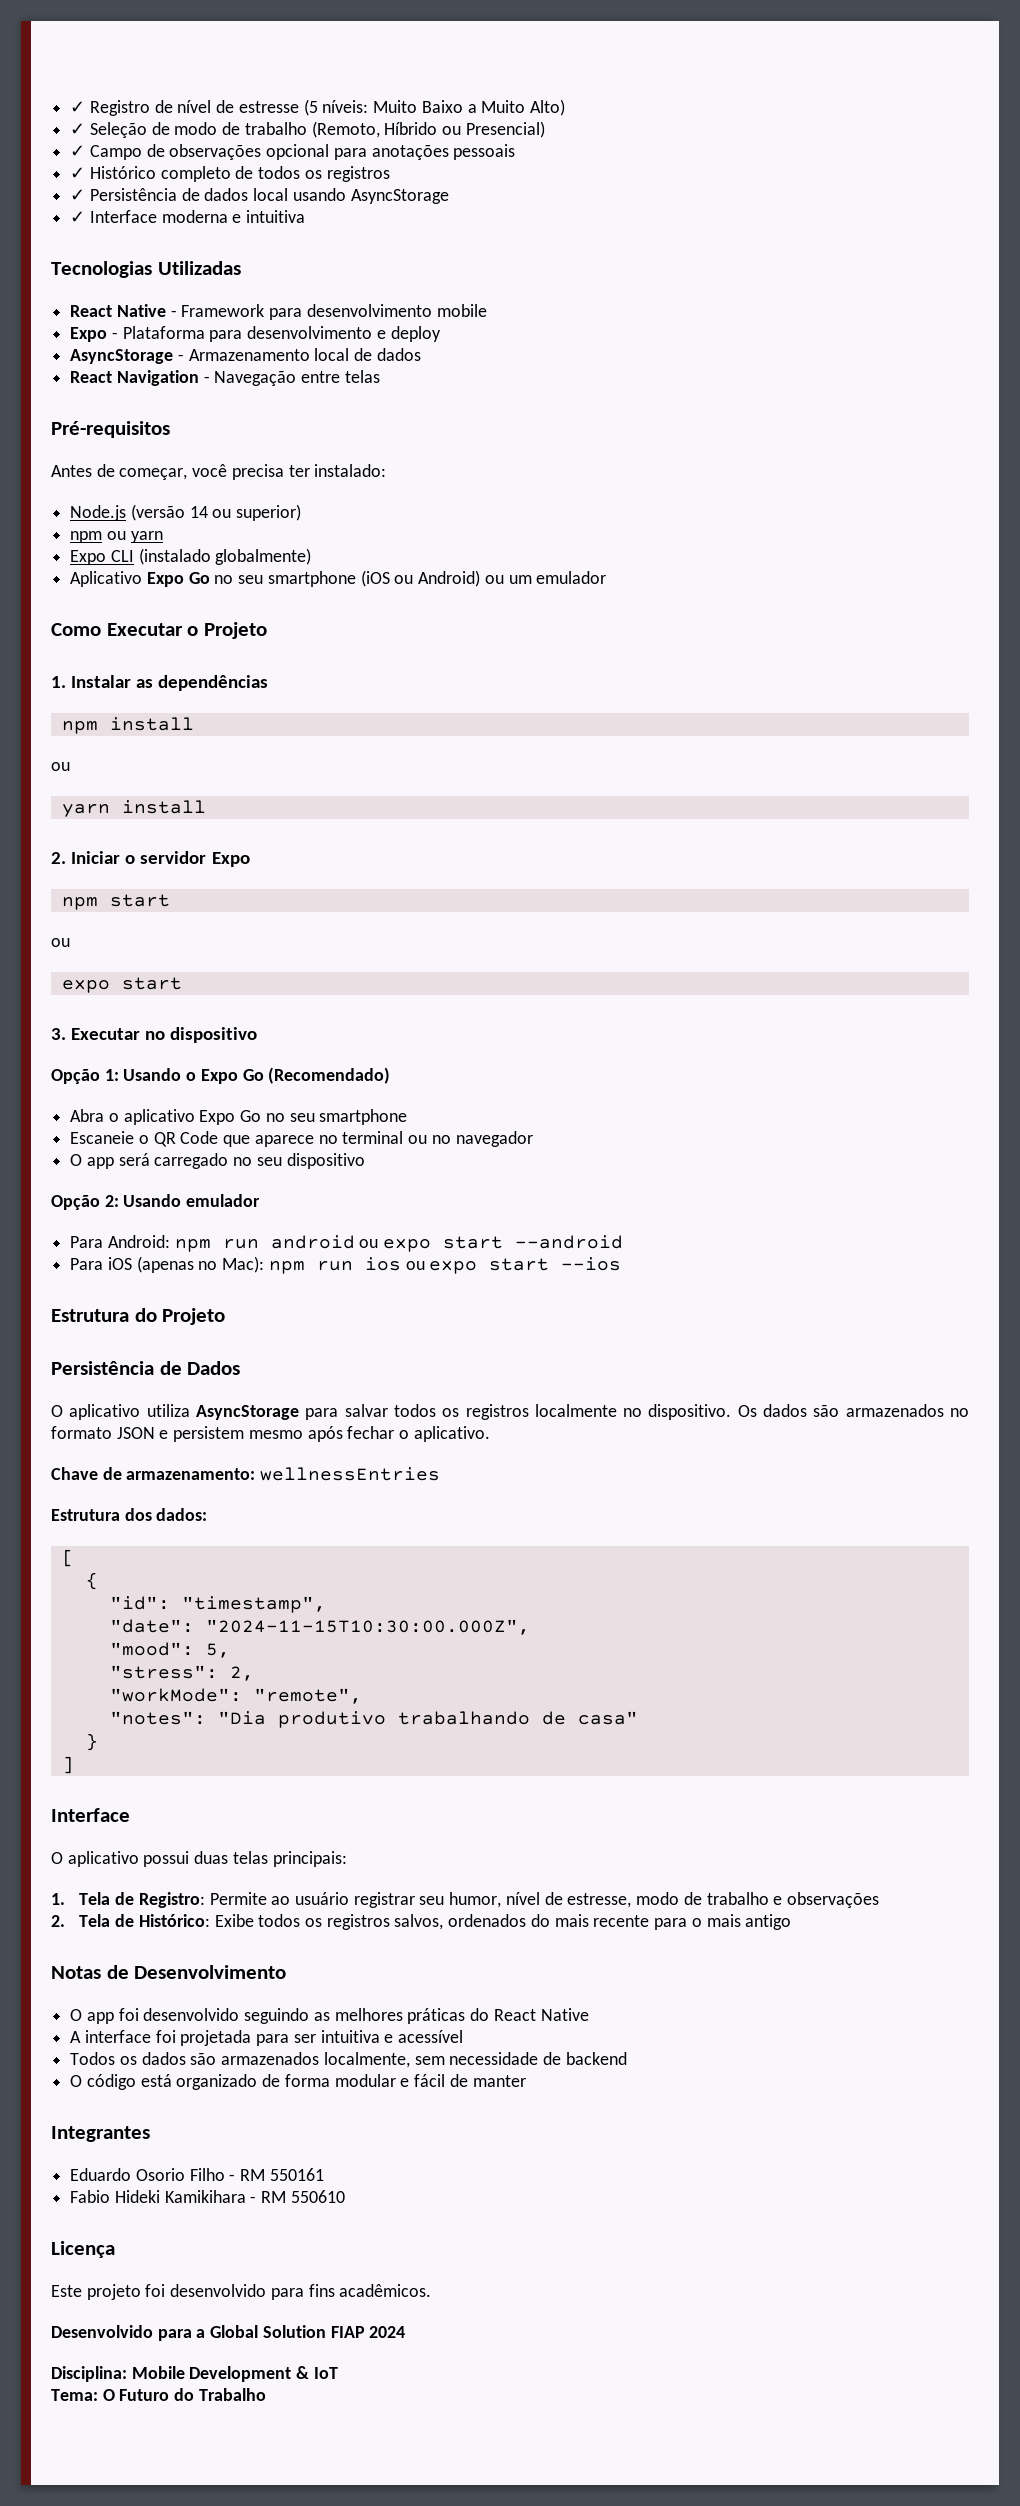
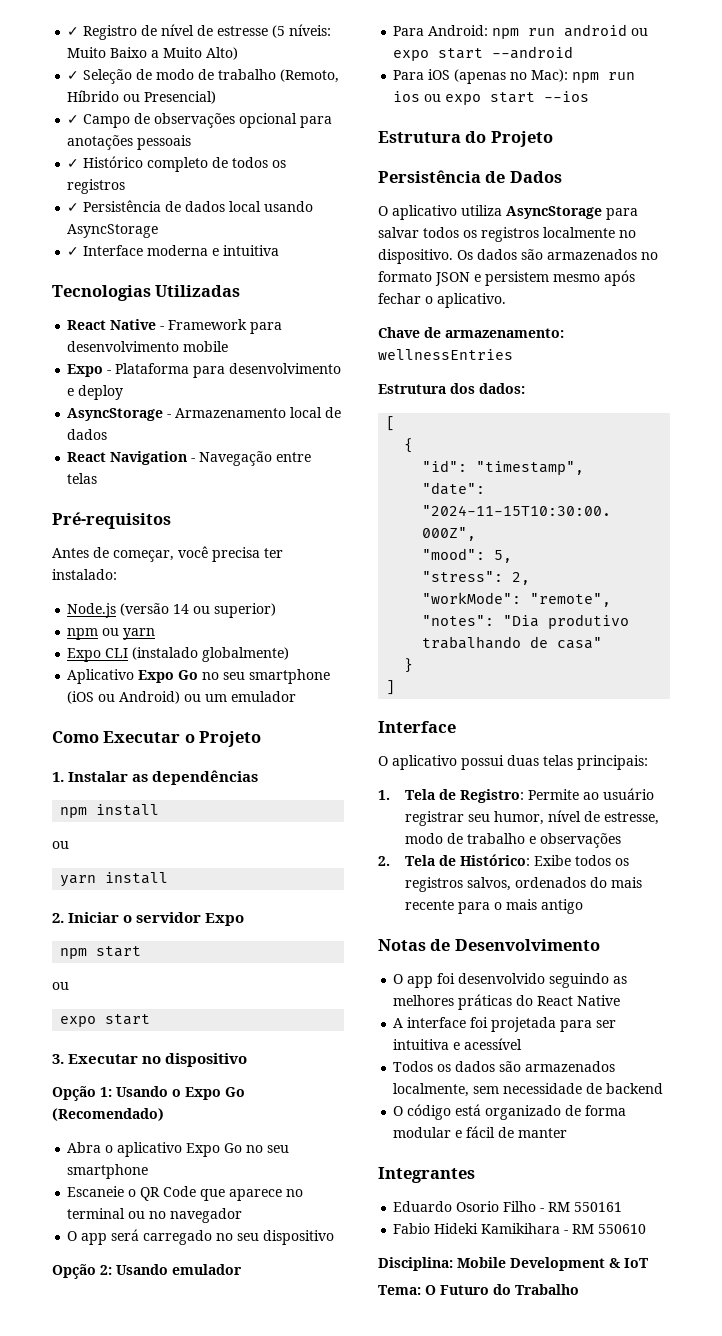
- Licença
- Este projeto foi desenvolvido para fins acadêmicos.
- Desenvolvido para a Global Solution FIAP 2024

